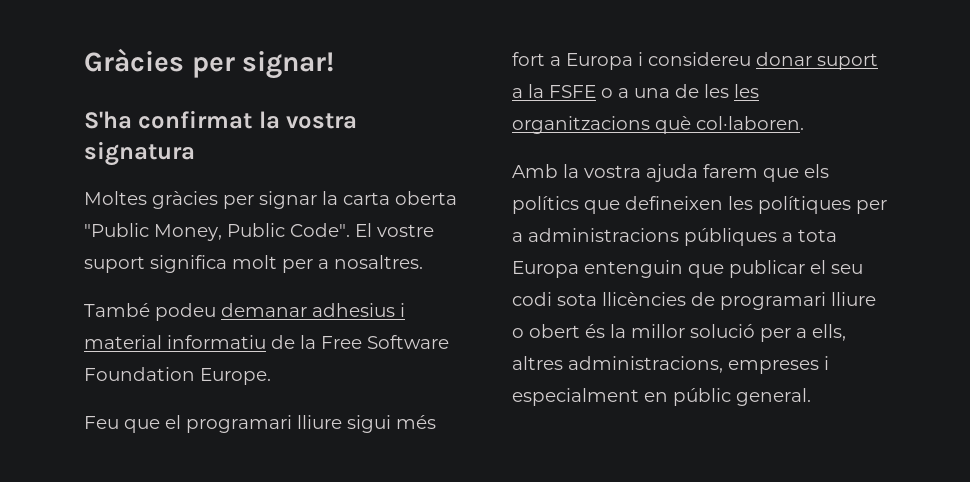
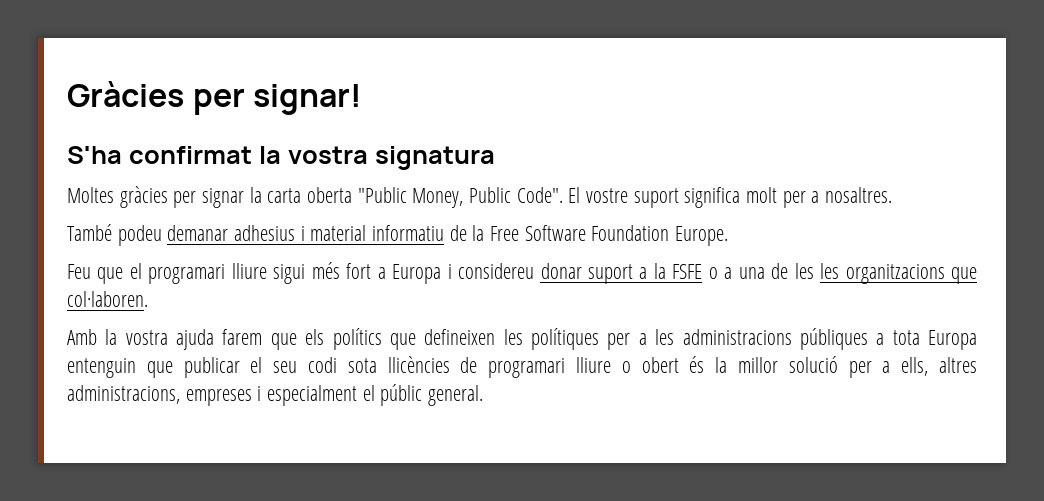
- Feu que el programari lliure sigui més fort a Europa i considereu donar suport a la FSFE o a una de les les organitzacions què col·laboren.
+ Feu que el programari lliure sigui més fort a Europa i considereu donar suport a la FSFE o a una de les les organitzacions que col·laboren.
- Amb la vostra ajuda farem que els polítics que defineixen les polítiques per a administracions públiques a tota Europa entenguin que publicar el seu codi sota llicències de programari lliure o obert és la millor solució per a ells, altres administracions, empreses i especialment en públic general.
+ Amb la vostra ajuda farem que els polítics que defineixen les polítiques per a les administracions públiques a tota Europa entenguin que publicar el seu codi sota llicències de programari lliure o obert és la millor solució per a ells, altres administracions, empreses i especialment el públic general.

